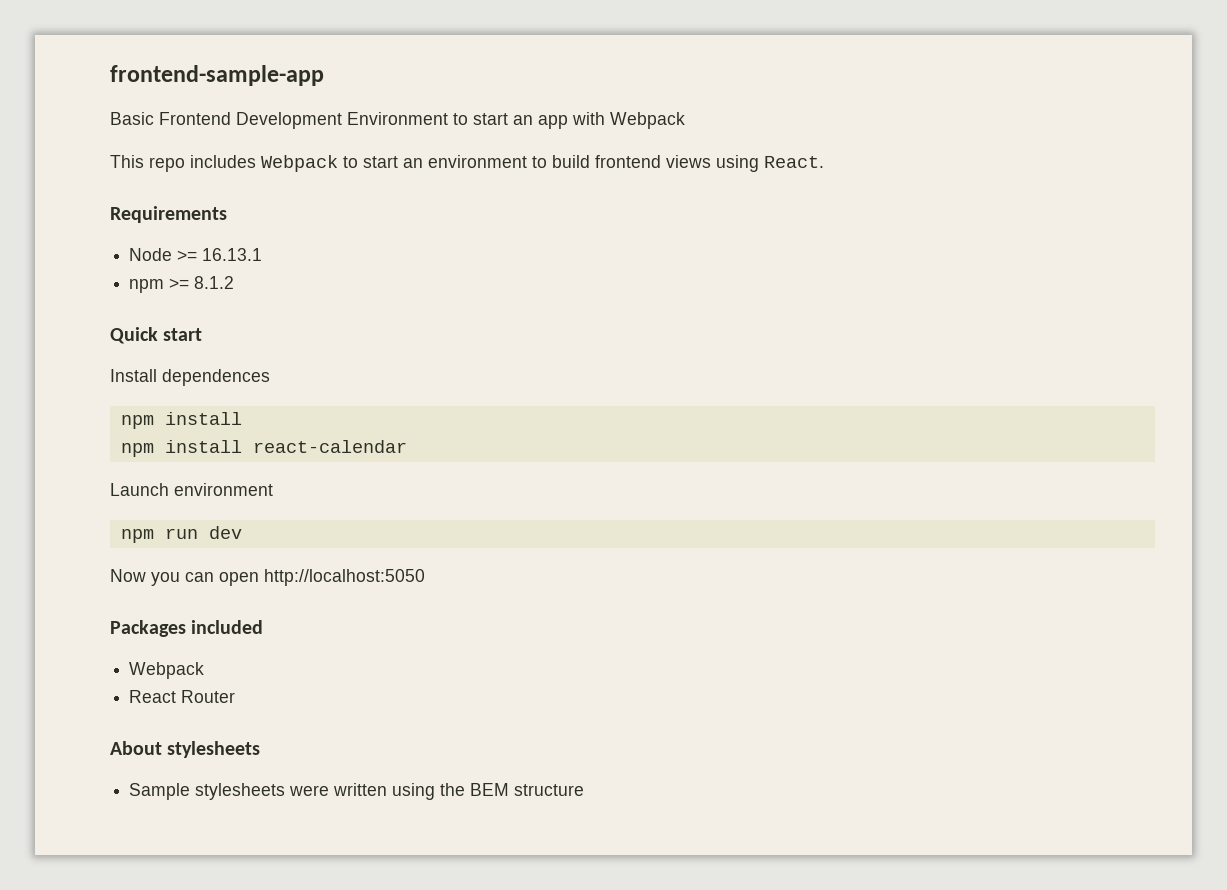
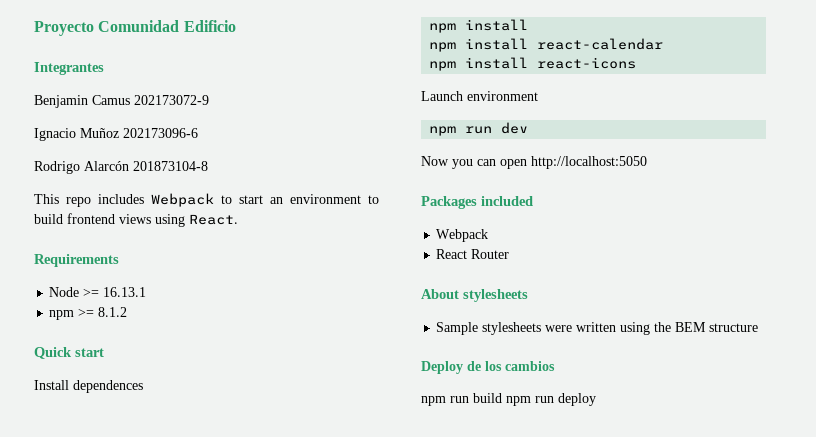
- frontend-sample-app
- Basic Frontend Development Environment to start an app with Webpack
+ Proyecto Comunidad Edificio
+ Integrantes
+ Benjamin Camus 202173072-9
+ Ignacio Muñoz 202173096-6
+ Rodrigo Alarcón 201873104-8
+ npm install react-icons
+ Deploy de los cambios
+ npm run build npm run deploy

